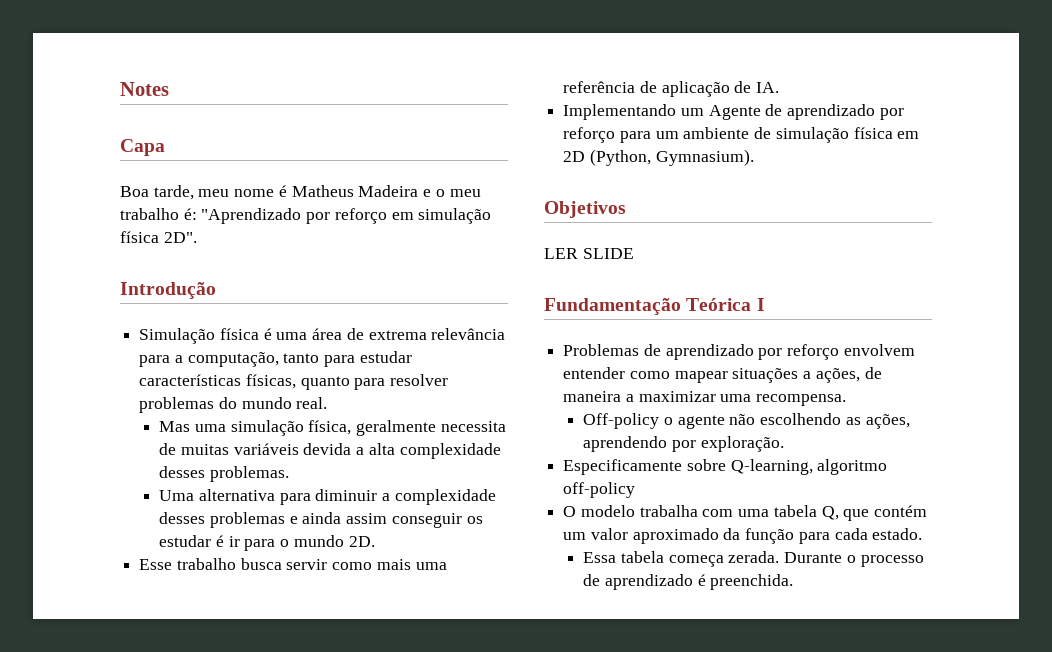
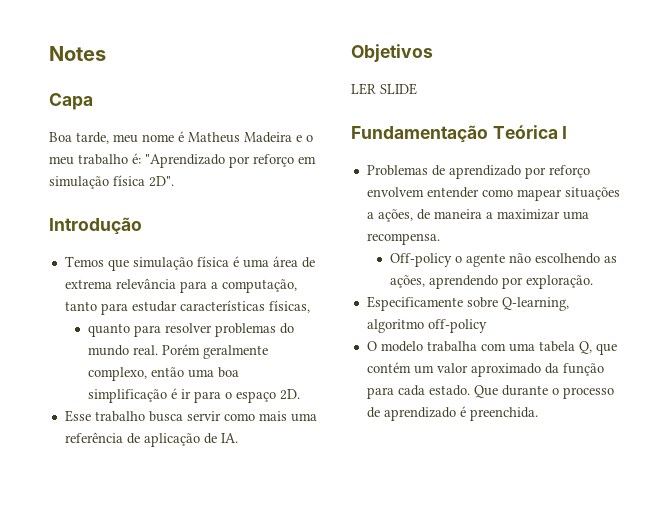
- Simulação física é uma área de extrema relevância para a computação, tanto para estudar características físicas, quanto para resolver problemas do mundo real.
- Mas uma simulação física, geralmente necessita de muitas variáveis devida a alta complexidade desses problemas.
- Uma alternativa para diminuir a complexidade desses problemas e ainda assim conseguir os estudar é ir para o mundo 2D.
+ Temos que simulação física é uma área de extrema relevância para a computação, tanto para estudar características físicas,
+ quanto para resolver problemas do mundo real. Porém geralmente complexo, então uma boa simplificação é ir para o espaço 2D.
- Implementando um Agente de aprendizado por reforço para um ambiente de simulação física em 2D (Python, Gymnasium).
- O modelo trabalha com uma tabela Q, que contém um valor aproximado da função para cada estado.
- Essa tabela começa zerada. Durante o processo de aprendizado é preenchida.
+ O modelo trabalha com uma tabela Q, que contém um valor aproximado da função para cada estado. Que durante o processo de aprendizado é preenchida.

